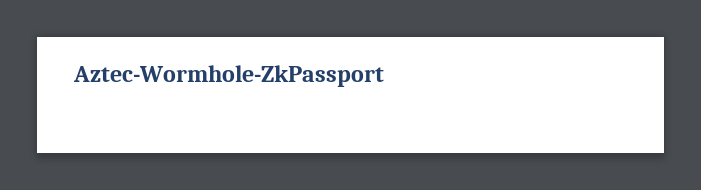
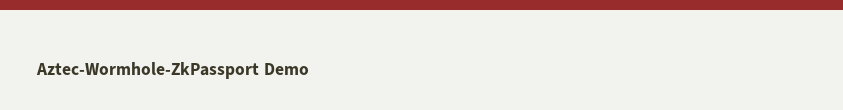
- Aztec-Wormhole-ZkPassport
+ Aztec-Wormhole-ZkPassport Demo

